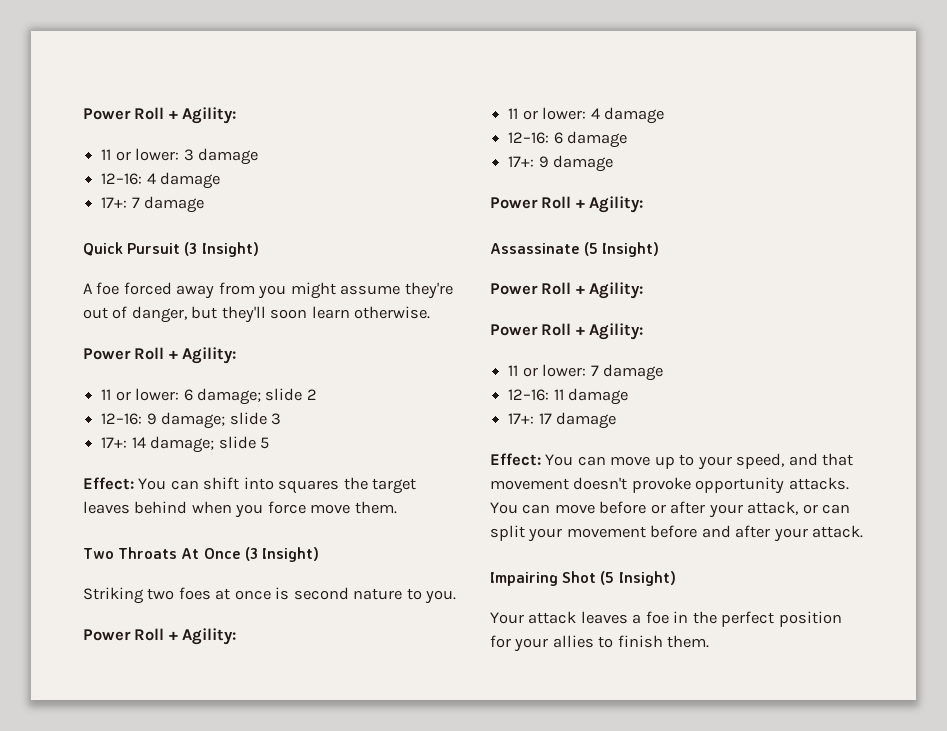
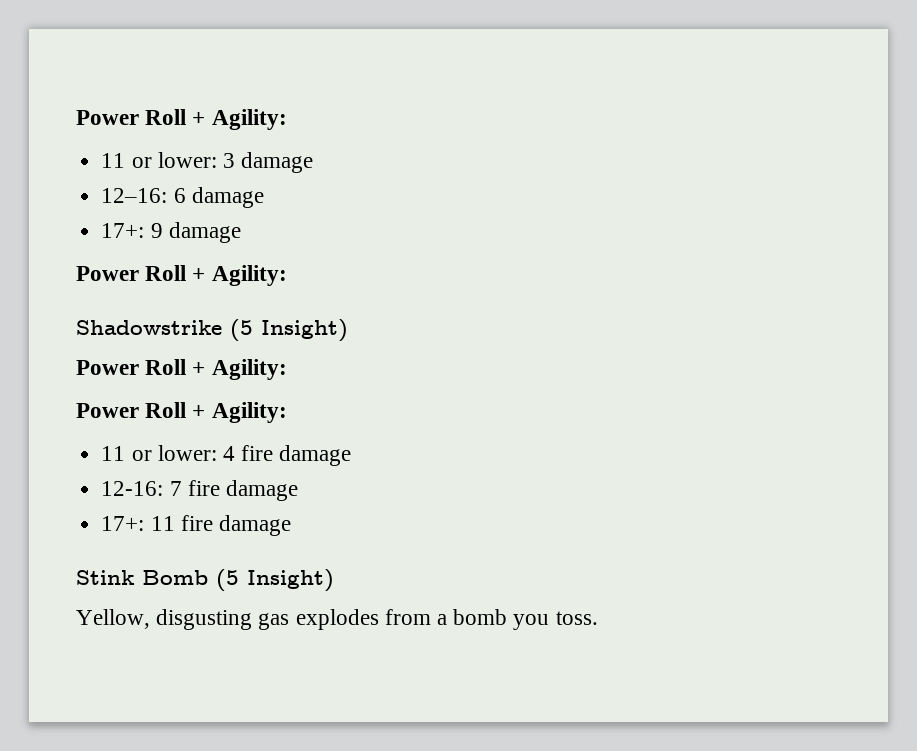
- 12–16: 4 damage
- 17+: 7 damage
- Quick Pursuit (3 Insight)
- A foe forced away from you might assume they're out of danger, but they'll soon learn otherwise.
- Power Roll + Agility:
- 11 or lower: 6 damage; slide 2
- 12–16: 9 damage; slide 3
- 17+: 14 damage; slide 5
- Effect: You can shift into squares the target leaves behind when you force move them.
- Two Throats At Once (3 Insight)
- Striking two foes at once is second nature to you.
- Power Roll + Agility:
- 11 or lower: 4 damage
- Assassinate (5 Insight)
+ Shadowstrike (5 Insight)
- 11 or lower: 7 damage
- 12–16: 11 damage
- 17+: 17 damage
- Effect: You can move up to your speed, and that movement doesn't provoke opportunity attacks. You can move before or after your attack, or can split your movement before and after your attack.
- Impairing Shot (5 Insight)
- Your attack leaves a foe in the perfect position for your allies to finish them.
+ 11 or lower: 4 fire damage
+ 12-16: 7 fire damage
+ 17+: 11 fire damage
+ Stink Bomb (5 Insight)
+ Yellow, disgusting gas explodes from a bomb you toss.

